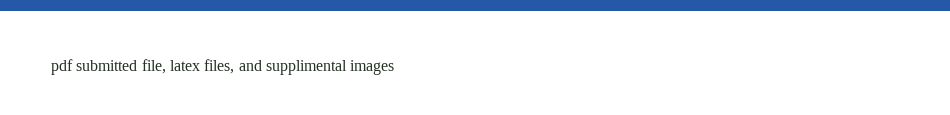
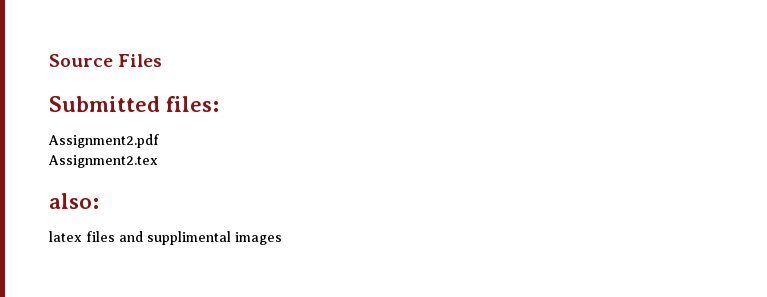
- pdf submitted file, latex files, and supplimental images
+ Source Files
+ Submitted files:
+ Assignment2.pdf
+ Assignment2.tex
+ also:
+ latex files and supplimental images

